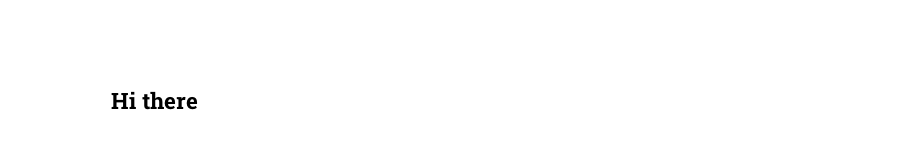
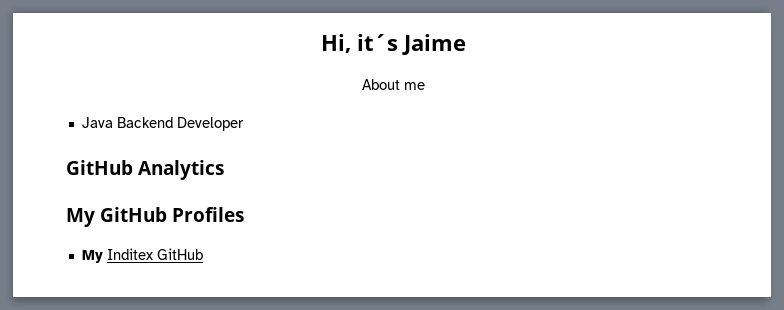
- Hi there
+ Hi, it´s Jaime
+ About me
+ Java Backend Developer
+ GitHub Analytics
+ My GitHub Profiles
+ My Inditex GitHub

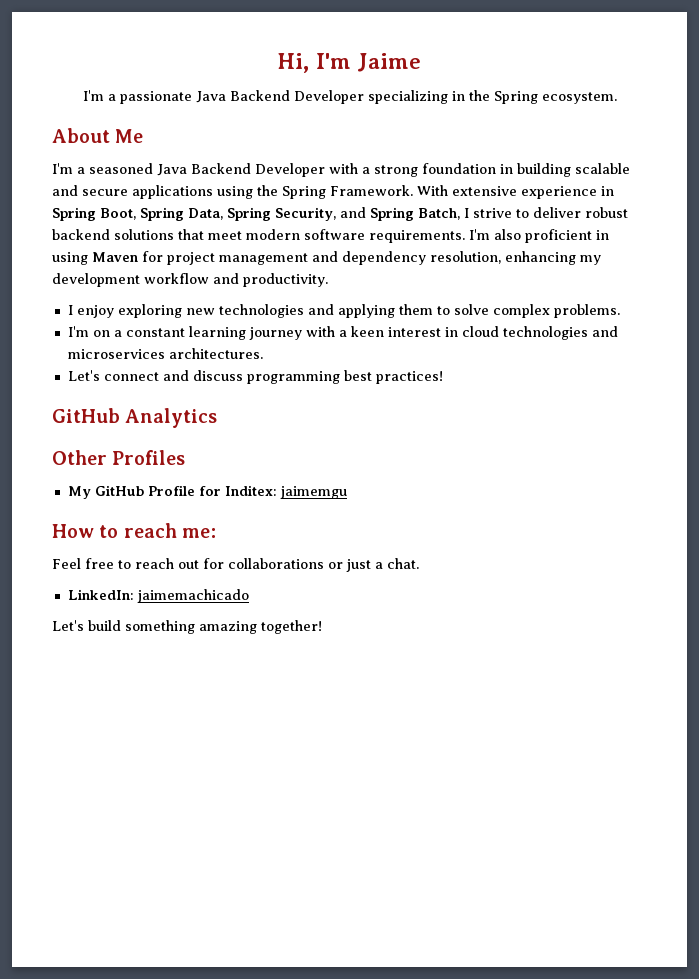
- Hi, it´s Jaime
+ Hi, I'm Jaime
- About me
- Java Backend Developer
+ I'm a passionate Java Backend Developer specializing in the Spring ecosystem.
+ About Me
+ I'm a seasoned Java Backend Developer with a strong foundation in building scalable and secure applications using the Spring Framework. With extensive experience in Spring Boot, Spring Data, Spring Security, and Spring Batch, I strive to deliver robust backend solutions that meet modern software requirements. I'm also proficient in using Maven for project management and dependency resolution, enhancing my development workflow and productivity.
+ I enjoy exploring new technologies and applying them to solve complex problems.
+ I'm on a constant learning journey with a keen interest in cloud technologies and microservices architectures.
+ Let's connect and discuss programming best practices!
- My GitHub Profiles
+ Other Profiles
- My Inditex GitHub
+ My GitHub Profile for Inditex: jaimemgu
+ How to reach me:
+ Feel free to reach out for collaborations or just a chat.
+ LinkedIn: jaimemachicado
+ Let's build something amazing together!

